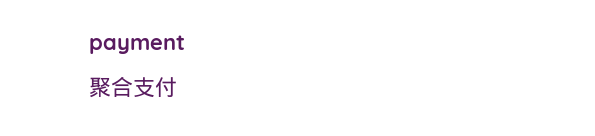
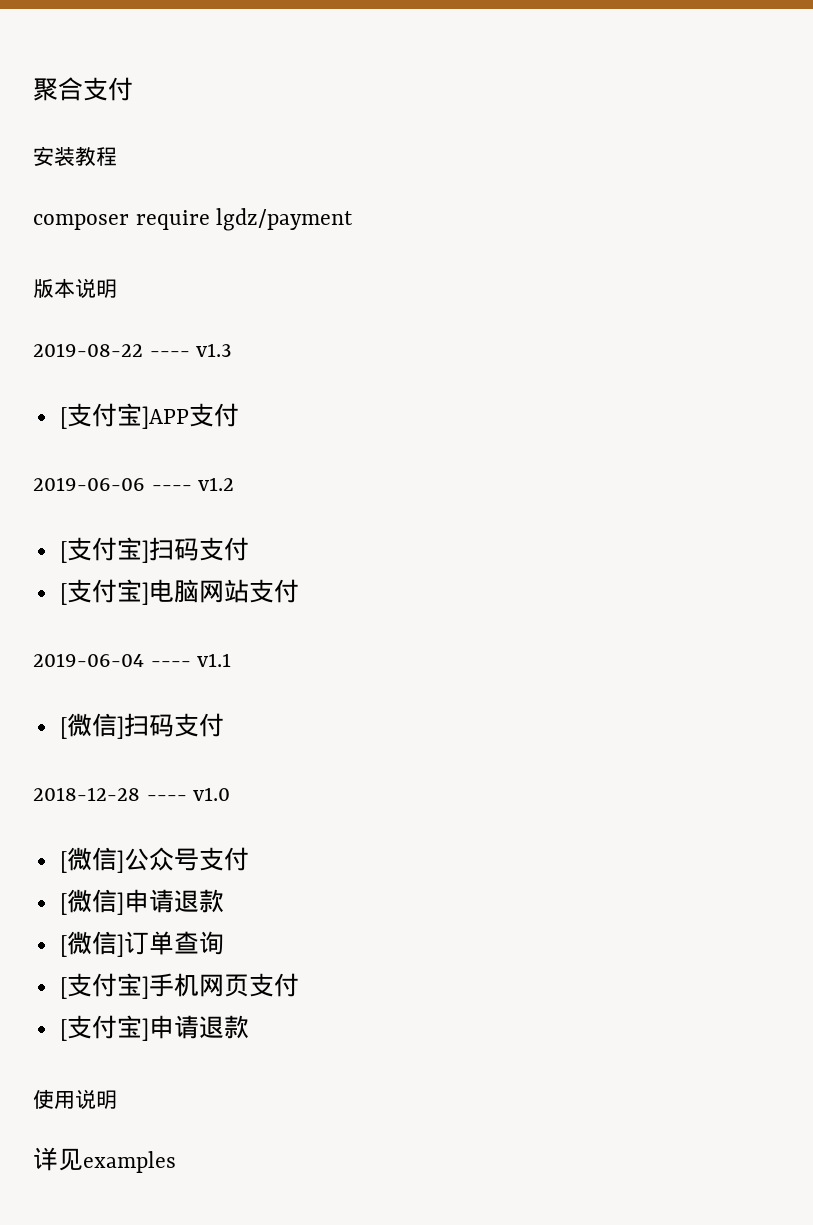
- payment
+ 安装教程
+ composer require lgdz/payment
+ 版本说明
+ 2019-08-22 ---- v1.3
+ [支付宝]APP支付
+ 2019-06-06 ---- v1.2
+ [支付宝]扫码支付
+ [支付宝]电脑网站支付
+ 2019-06-04 ---- v1.1
+ [微信]扫码支付
+ 2018-12-28 ---- v1.0
+ [微信]公众号支付
+ [微信]申请退款
+ [微信]订单查询
+ [支付宝]手机网页支付
+ [支付宝]申请退款
+ 使用说明
+ 详见examples

